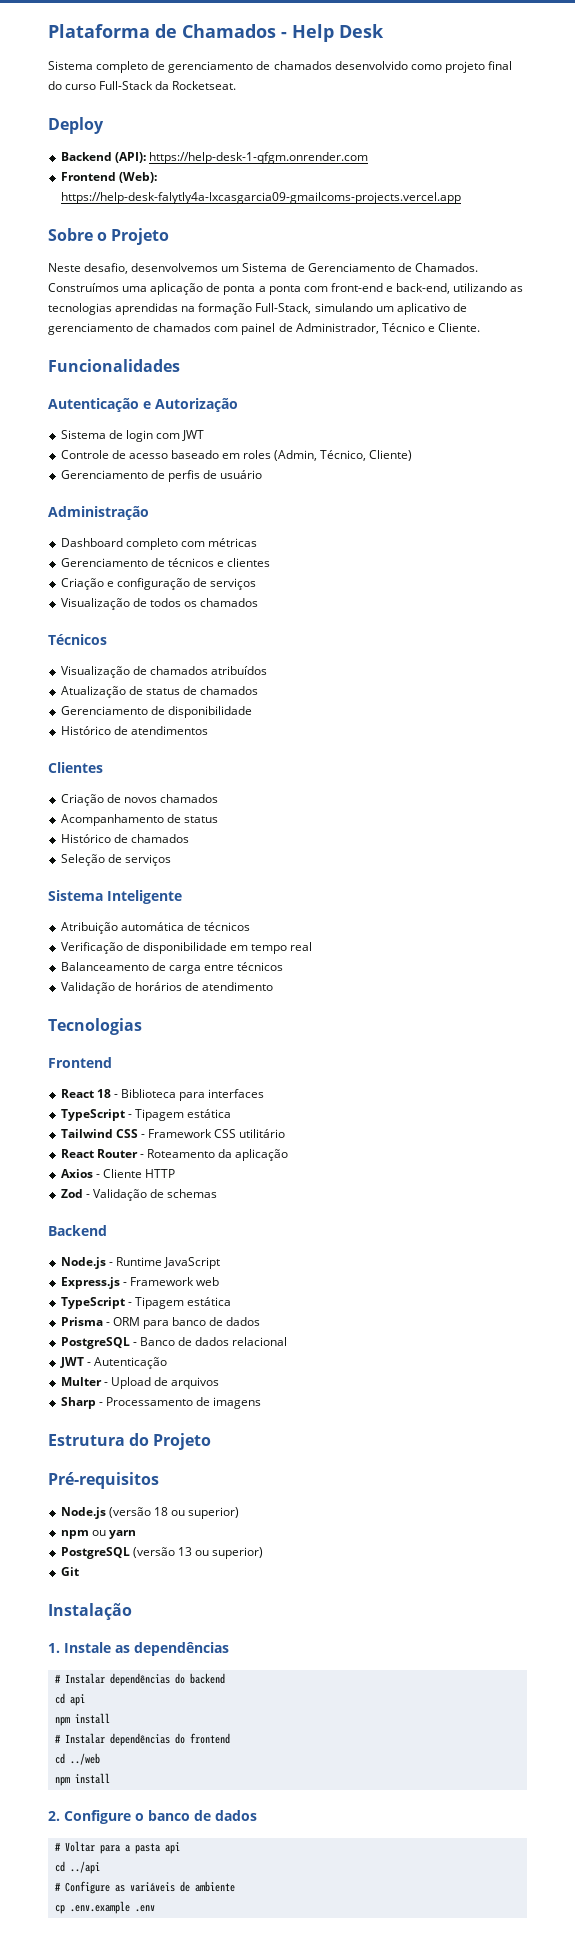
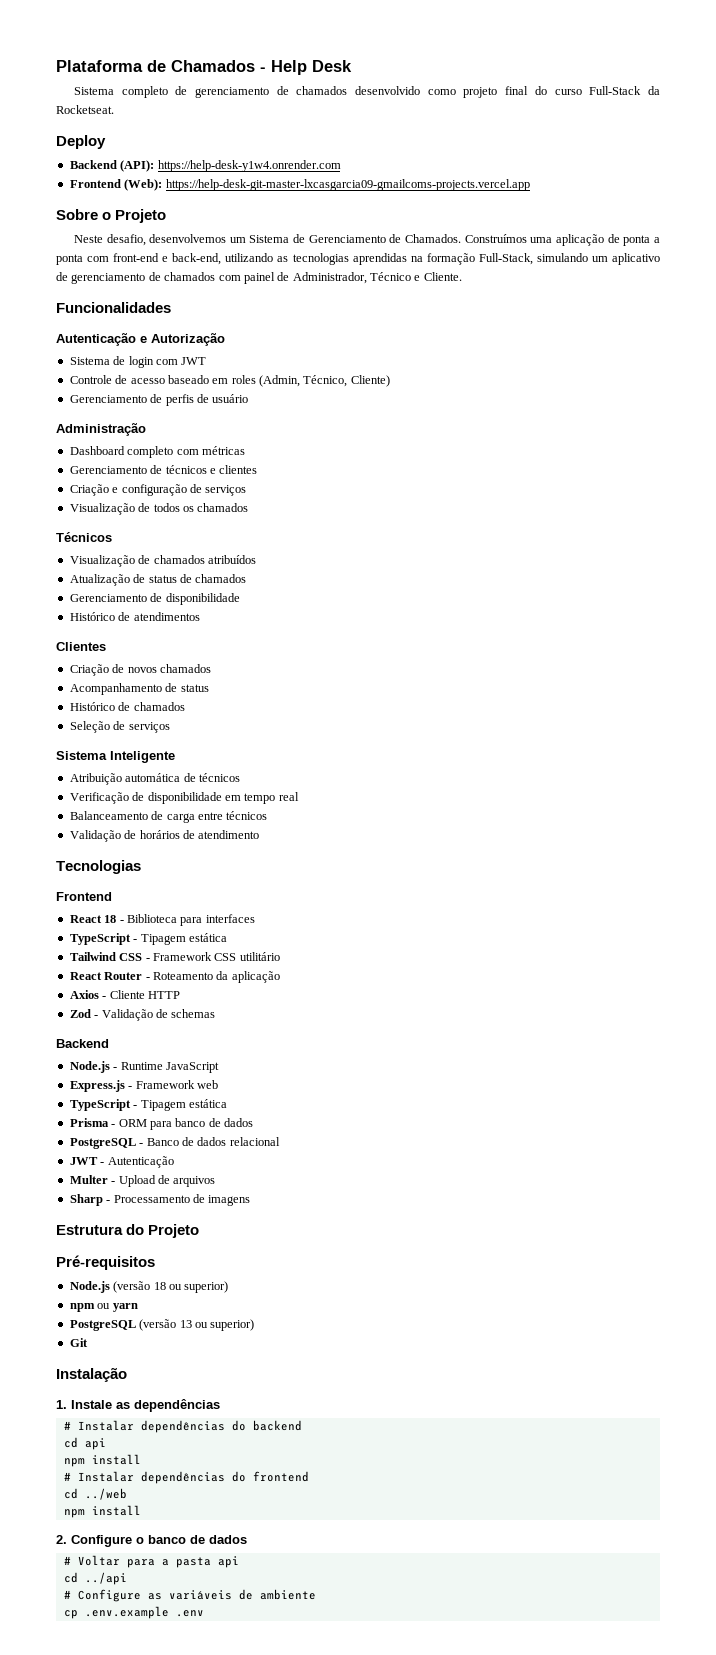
- Backend (API): https://help-desk-1-qfgm.onrender.com
+ Backend (API): https://help-desk-y1w4.onrender.com
- Frontend (Web): https://help-desk-falytly4a-lxcasgarcia09-gmailcoms-projects.vercel.app
+ Frontend (Web): https://help-desk-git-master-lxcasgarcia09-gmailcoms-projects.vercel.app

